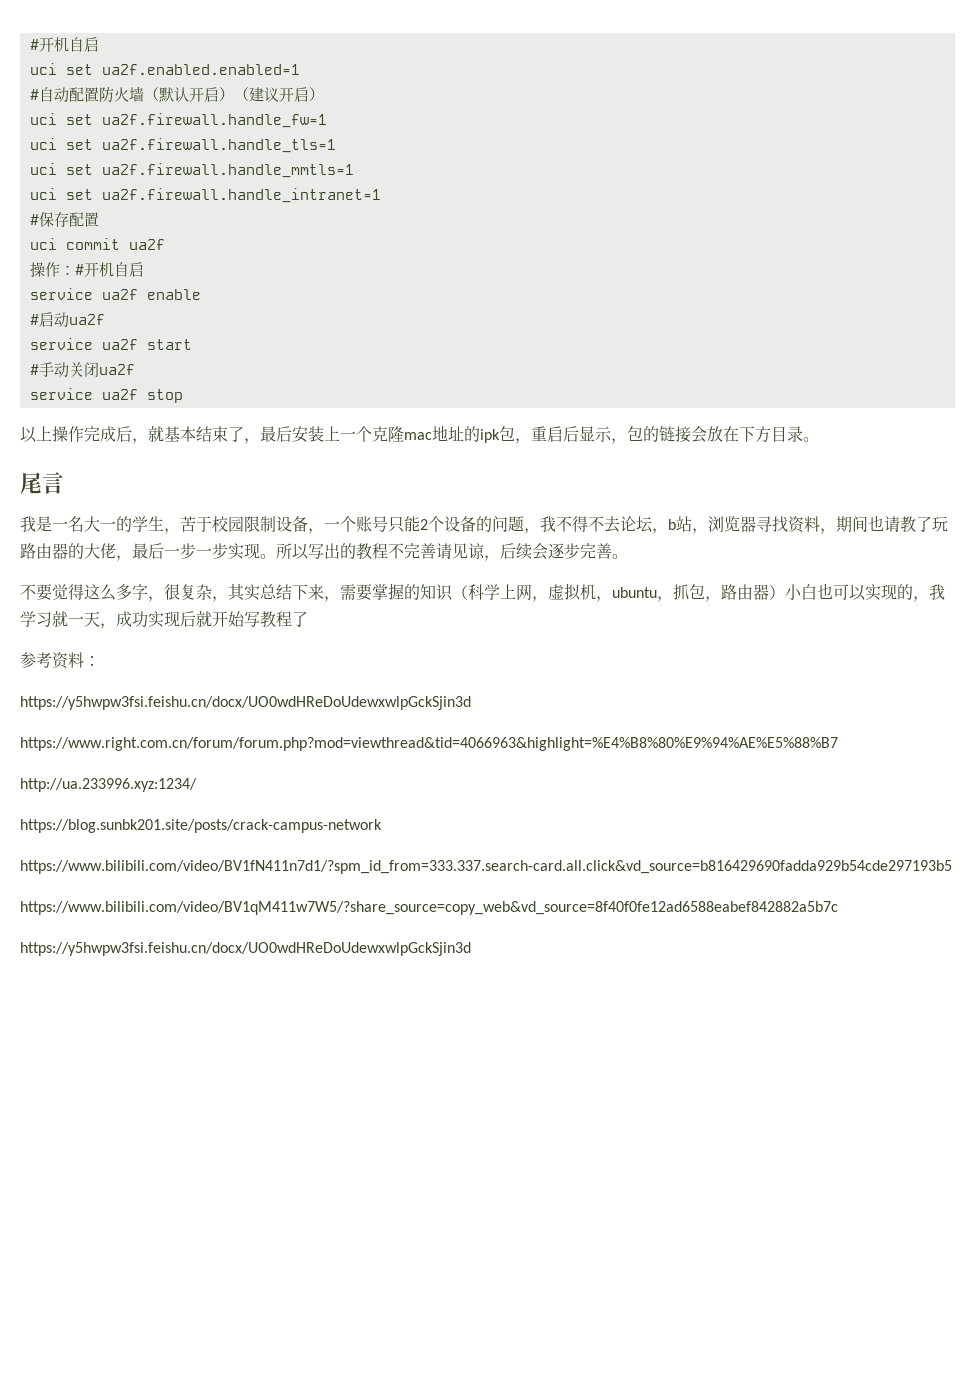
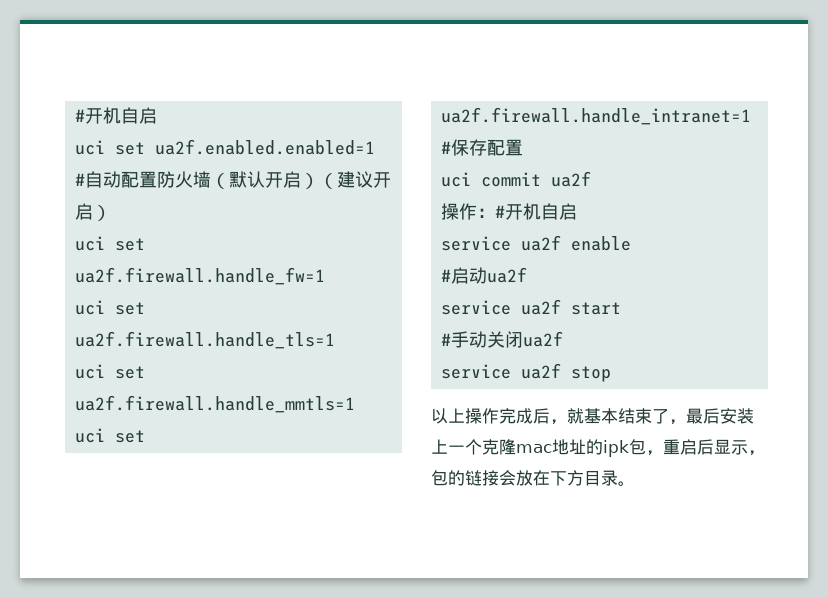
- 尾言
- 我是一名大一的学生，苦于校园限制设备，一个账号只能2个设备的问题，我不得不去论坛，b站，浏览器寻找资料，期间也请教了玩路由器的大佬，最后一步一步实现。所以写出的教程不完善请见谅，后续会逐步完善。
- 不要觉得这么多字，很复杂，其实总结下来，需要掌握的知识（科学上网，虚拟机，ubuntu，抓包，路由器）小白也可以实现的，我学习就一天，成功实现后就开始写教程了
- 参考资料：
- https://y5hwpw3fsi.feishu.cn/docx/UO0wdHReDoUdewxwlpGckSjin3d
- https://www.right.com.cn/forum/forum.php?mod=viewthread&tid=4066963&highlight=%E4%B8%80%E9%94%AE%E5%88%B7
- http://ua.233996.xyz:1234/
- https://blog.sunbk201.site/posts/crack-campus-network
- https://www.bilibili.com/video/BV1fN411n7d1/?spm_id_from=333.337.search-card.all.click&vd_source=b816429690fadda929b54cde297193b5
- https://www.bilibili.com/video/BV1qM411w7W5/?share_source=copy_web&vd_source=8f40f0fe12ad6588eabef842882a5b7c
- https://y5hwpw3fsi.feishu.cn/docx/UO0wdHReDoUdewxwlpGckSjin3d

